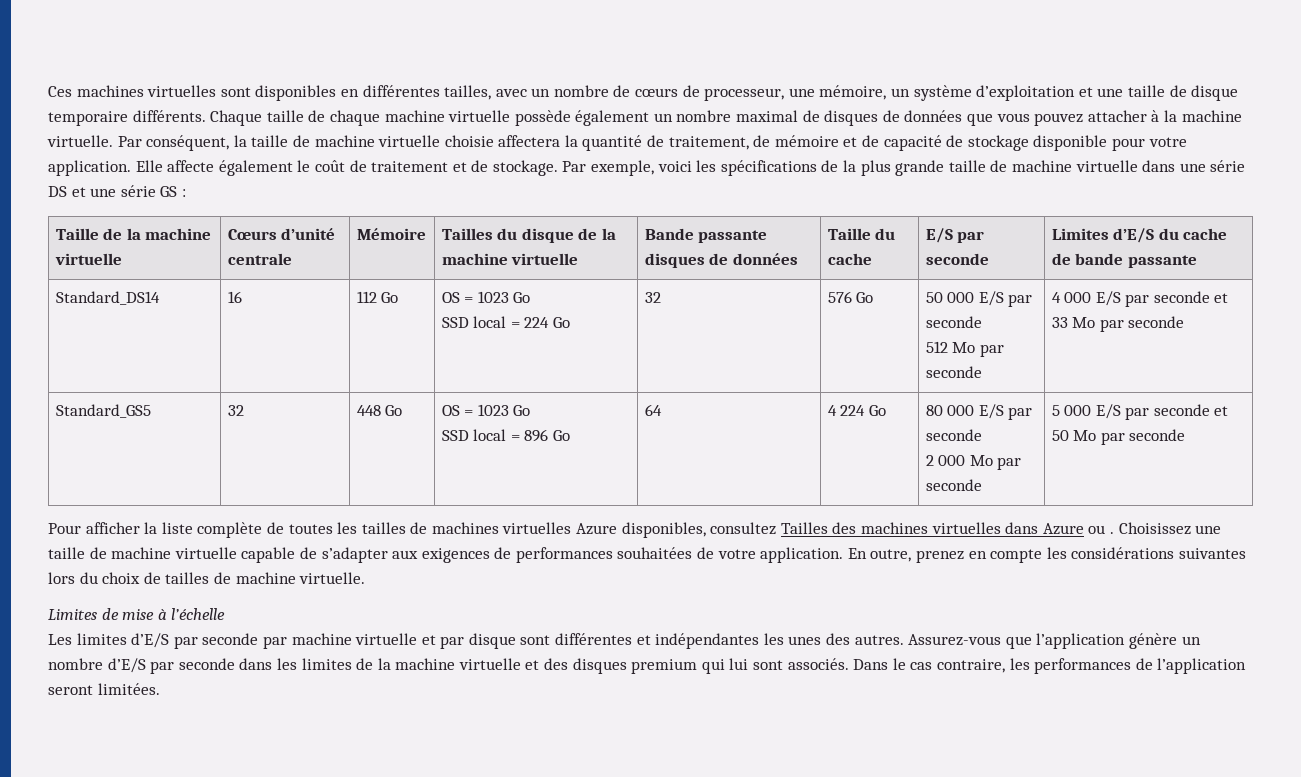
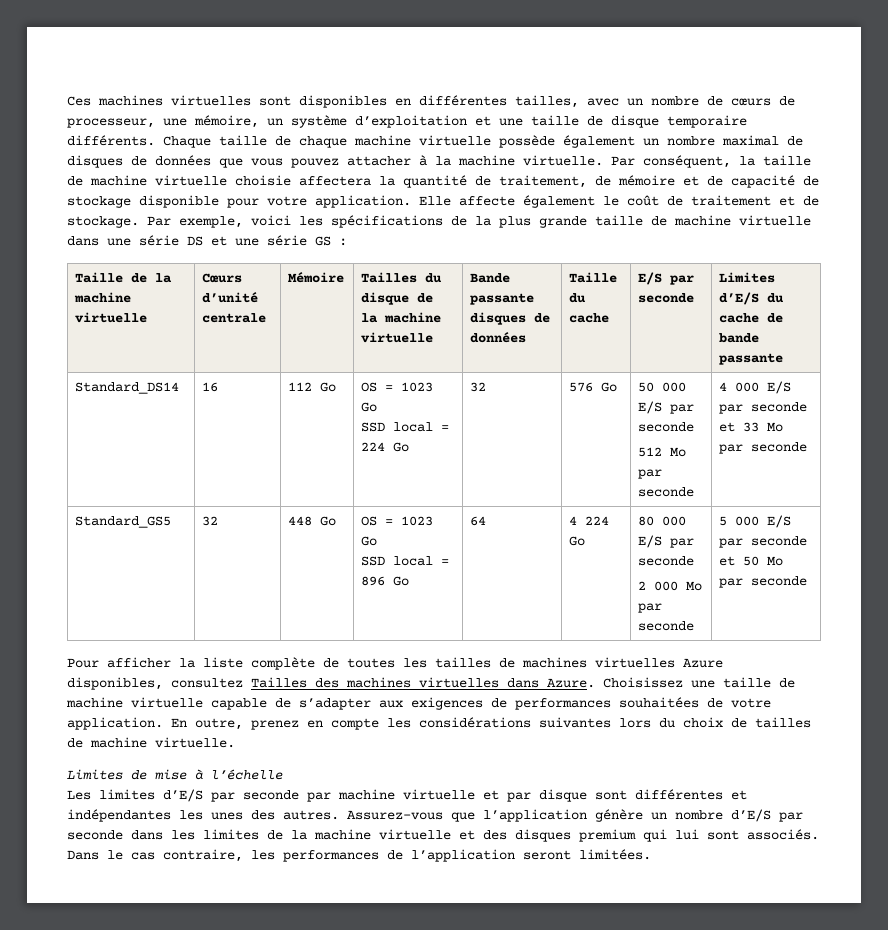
- Pour afficher la liste complète de toutes les tailles de machines virtuelles Azure disponibles, consultez Tailles des machines virtuelles dans Azure ou .
+ Pour afficher la liste complète de toutes les tailles de machines virtuelles Azure disponibles, consultez Tailles des machines virtuelles dans Azure.

